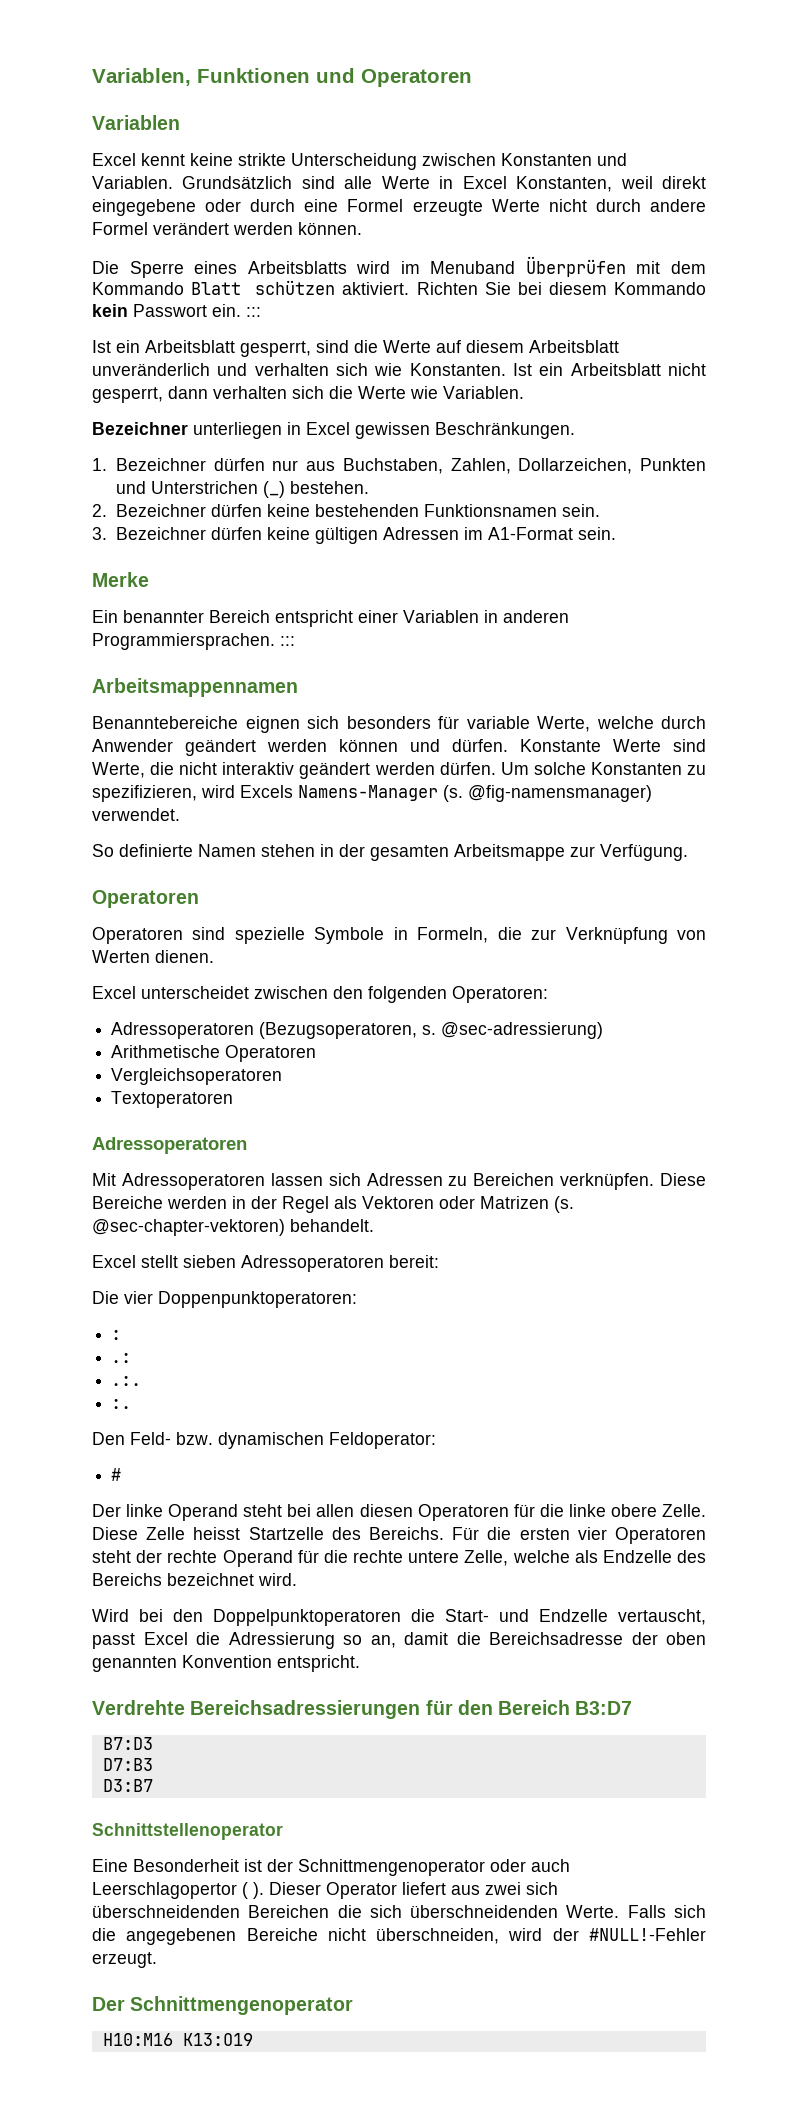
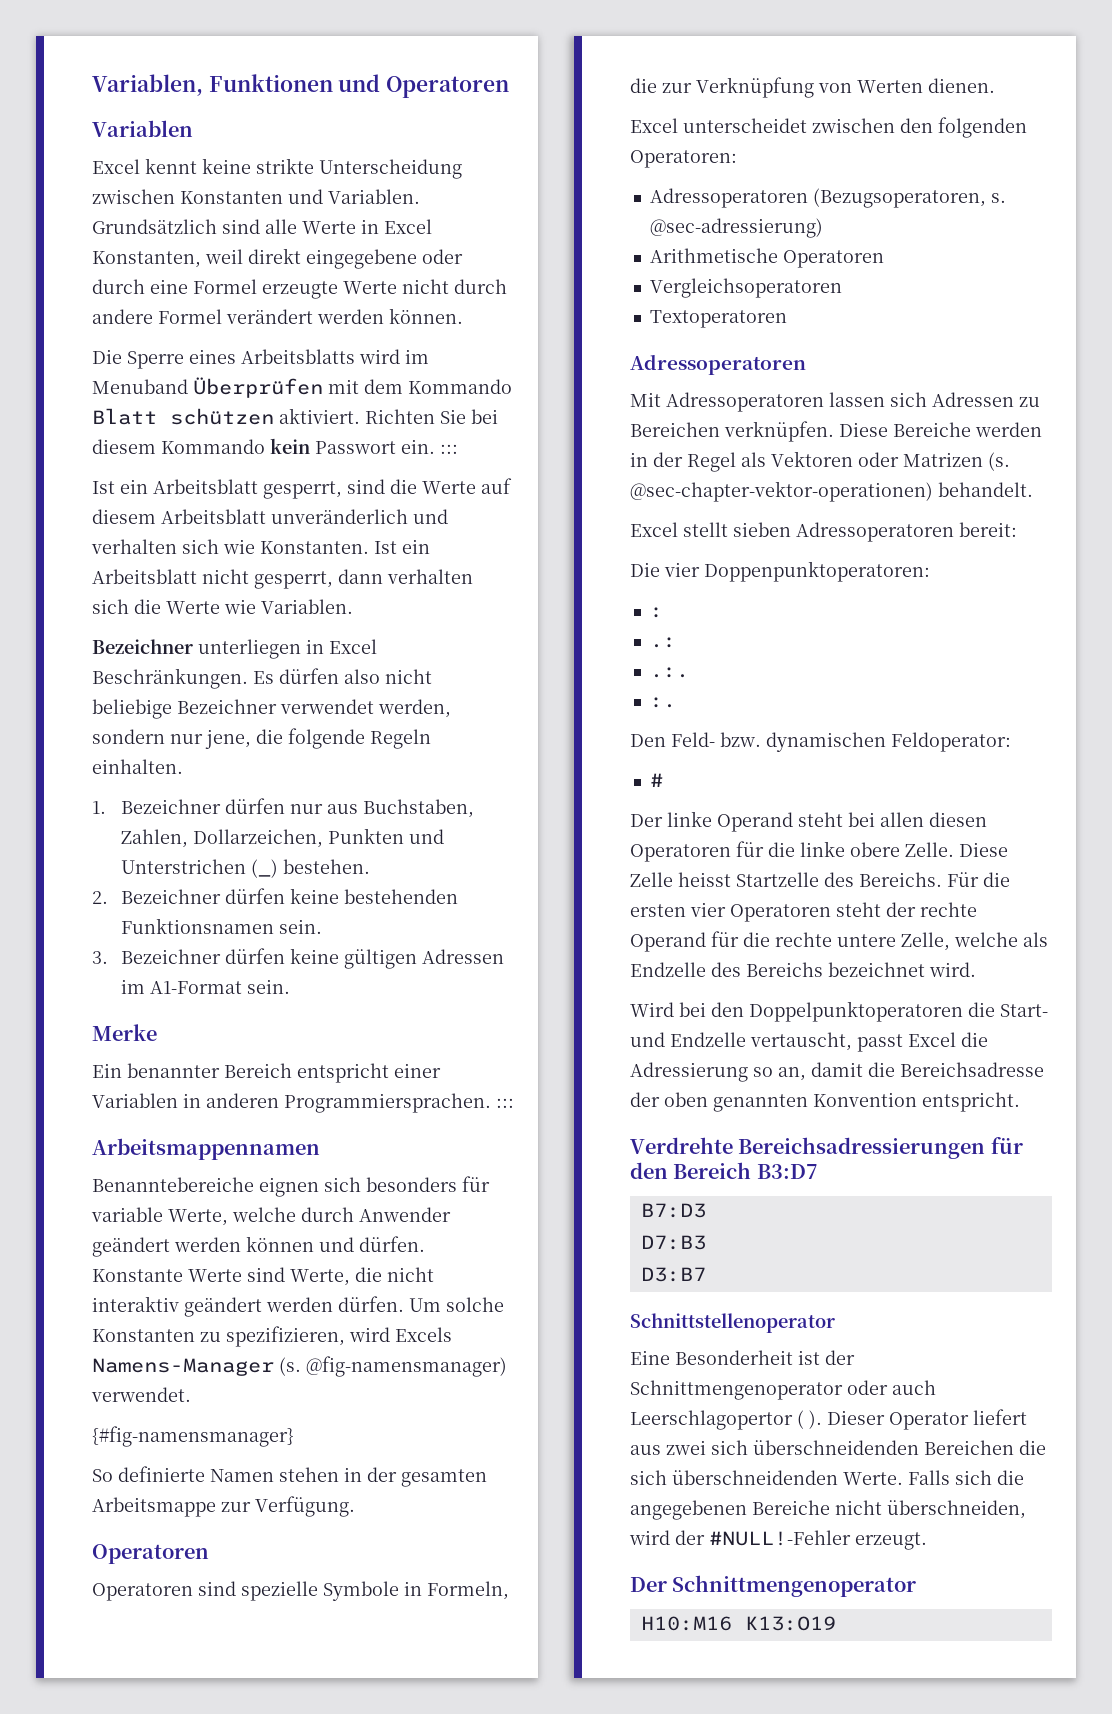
- Bezeichner unterliegen in Excel gewissen Beschränkungen.
+ Bezeichner unterliegen in Excel Beschränkungen. Es dürfen also nicht beliebige Bezeichner verwendet werden, sondern nur jene, die folgende Regeln einhalten.
+ {#fig-namensmanager}
- @sec-chapter-vektoren) behandelt.
+ @sec-chapter-vektor-operationen) behandelt.

